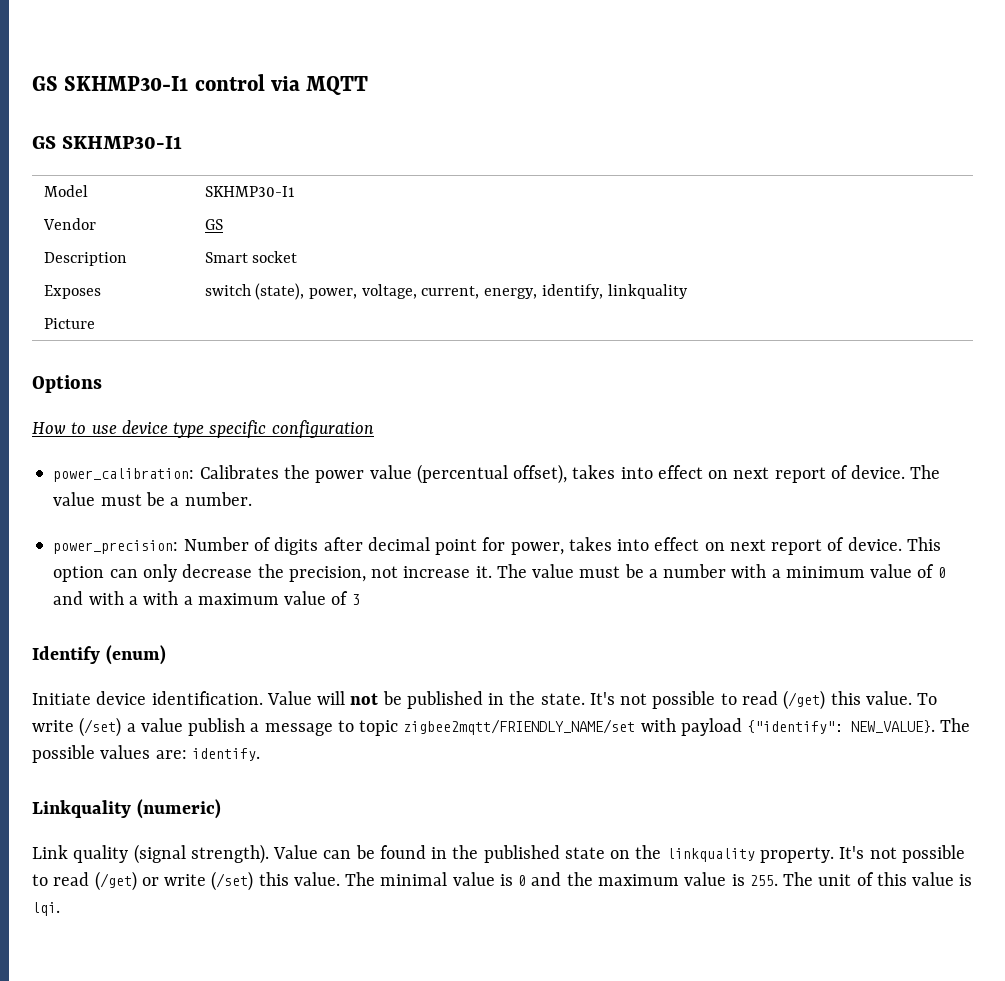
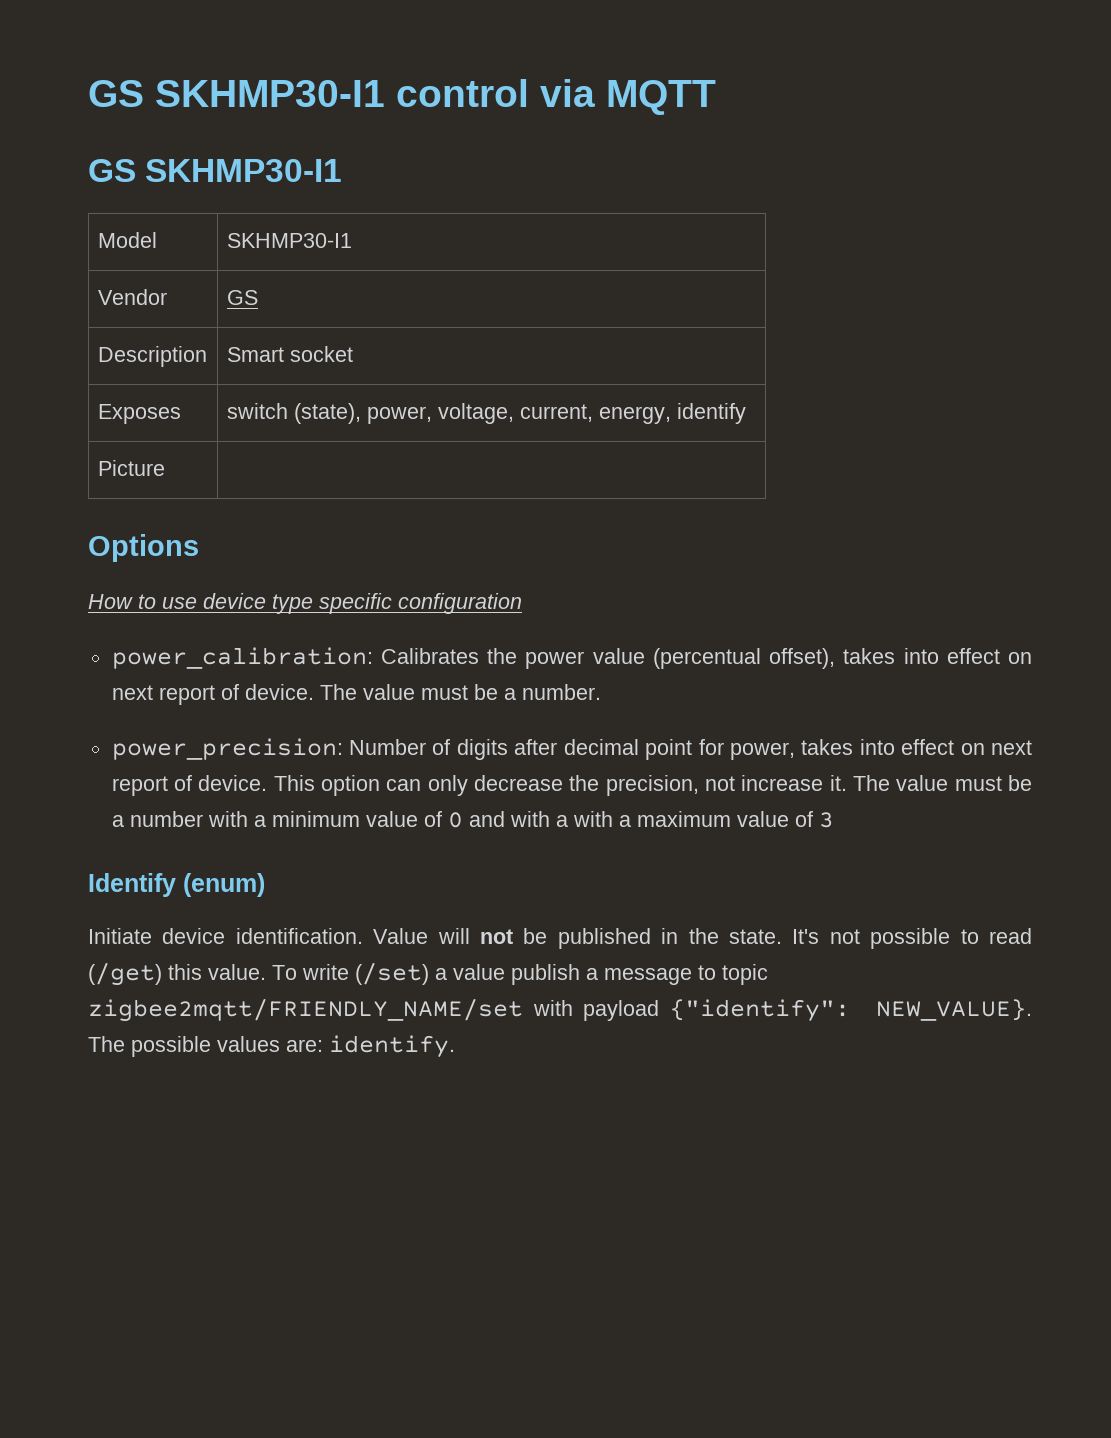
- Exposes | switch (state), power, voltage, current, energy, identify, linkquality
+ Exposes | switch (state), power, voltage, current, energy, identify
- Linkquality (numeric)
- Link quality (signal strength). Value can be found in the published state on the linkquality property. It's not possible to read (/get) or write (/set) this value. The minimal value is 0 and the maximum value is 255. The unit of this value is lqi.

